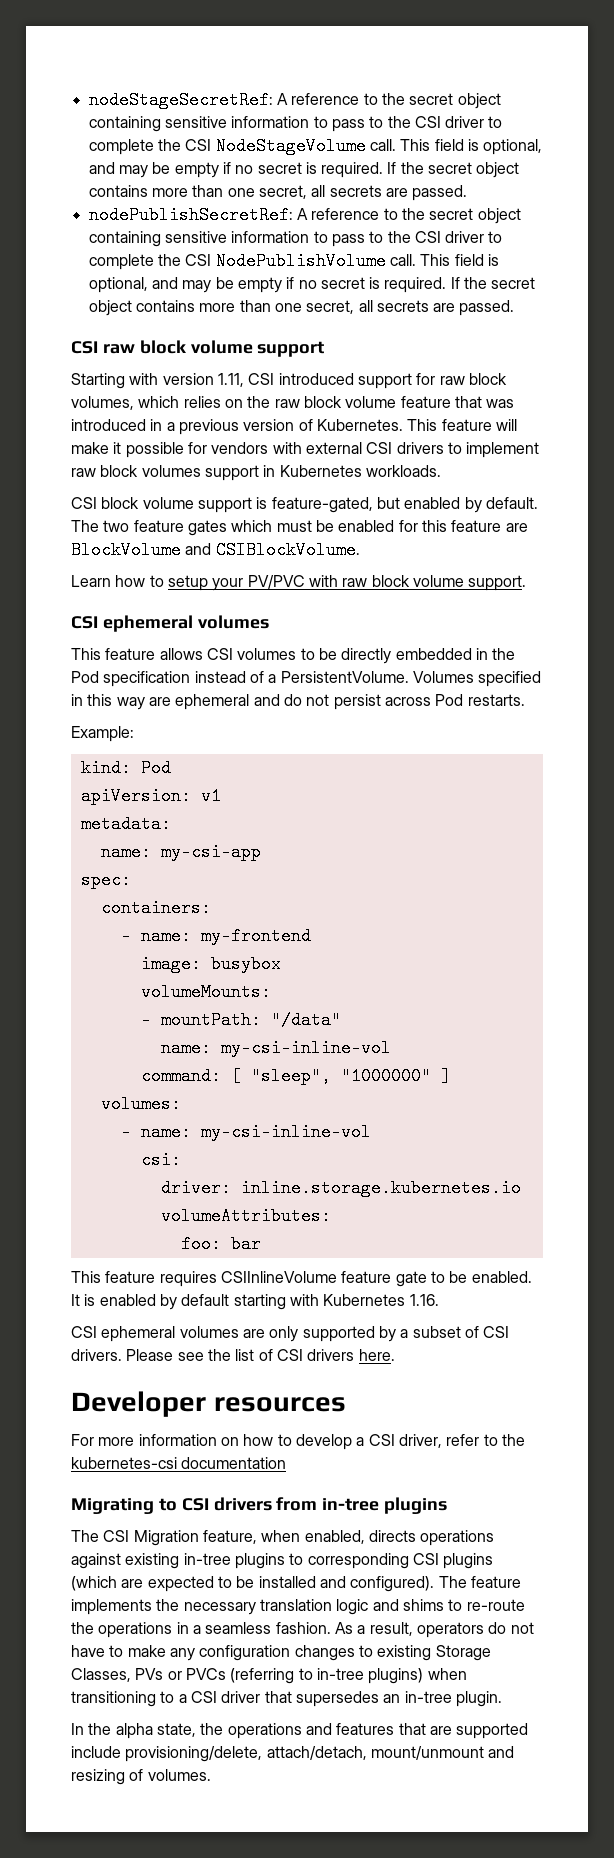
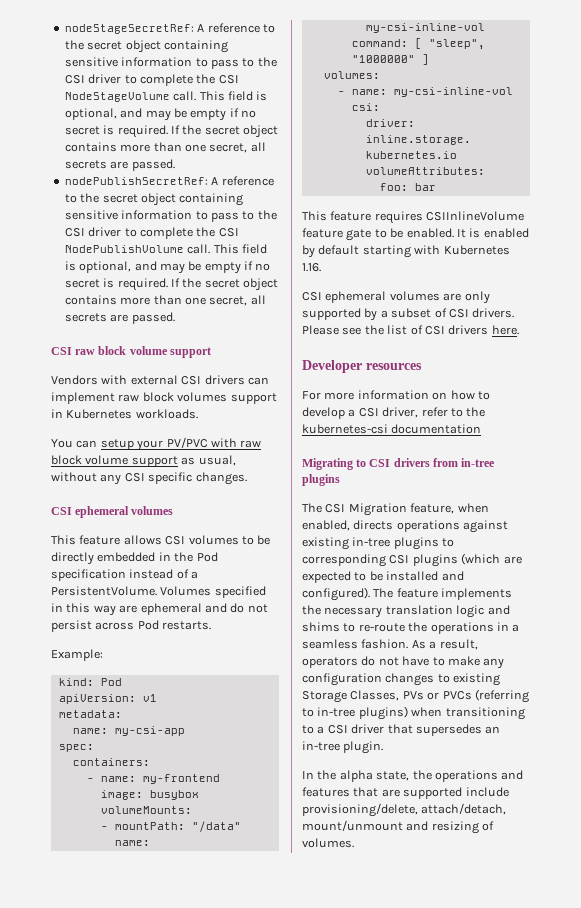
- Starting with version 1.11, CSI introduced support for raw block volumes, which relies on the raw block volume feature that was introduced in a previous version of Kubernetes. This feature will make it possible for vendors with external CSI drivers to implement raw block volumes support in Kubernetes workloads.
+ Vendors with external CSI drivers can implement raw block volumes support in Kubernetes workloads.
- CSI block volume support is feature-gated, but enabled by default. The two feature gates which must be enabled for this feature are BlockVolume and CSIBlockVolume.
- Learn how to setup your PV/PVC with raw block volume support.
+ You can setup your PV/PVC with raw block volume support as usual, without any CSI specific changes.

